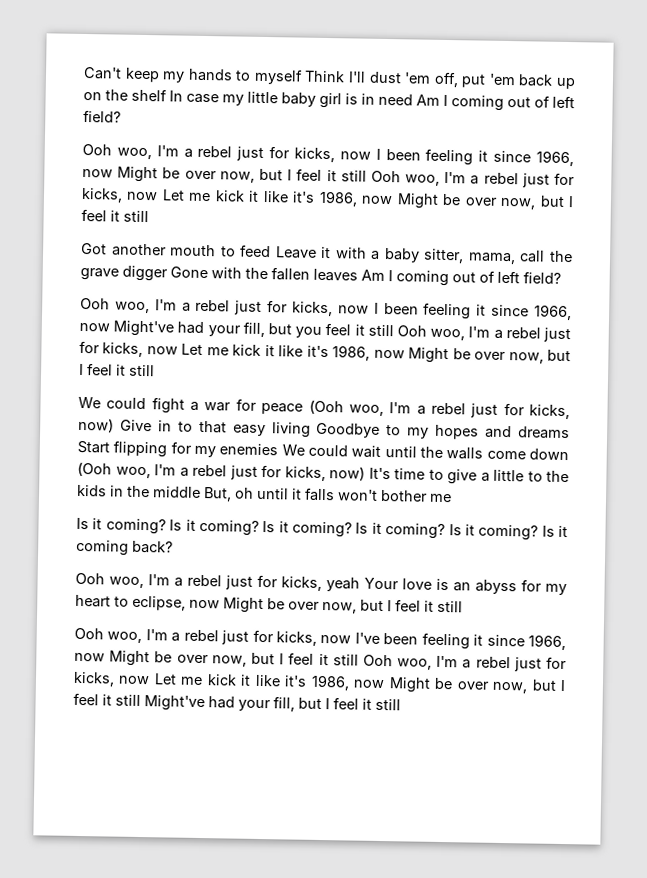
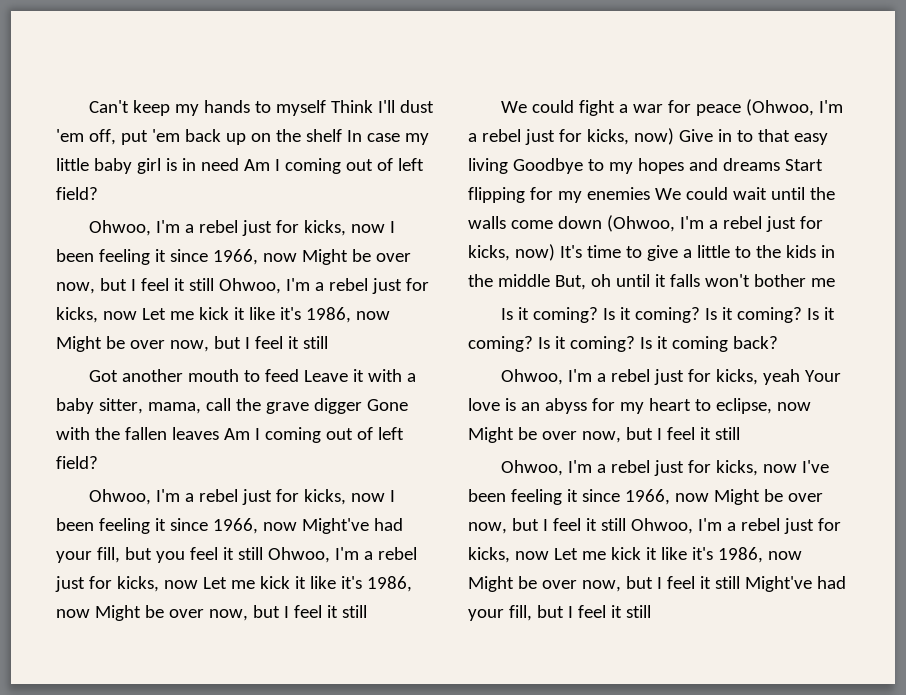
- Ooh woo, I'm a rebel just for kicks, now I been feeling it since 1966, now Might be over now, but I feel it still Ooh woo, I'm a rebel just for kicks, now Let me kick it like it's 1986, now Might be over now, but I feel it still
+ Ohwoo, I'm a rebel just for kicks, now I been feeling it since 1966, now Might be over now, but I feel it still Ohwoo, I'm a rebel just for kicks, now Let me kick it like it's 1986, now Might be over now, but I feel it still
- Ooh woo, I'm a rebel just for kicks, now I been feeling it since 1966, now Might've had your fill, but you feel it still Ooh woo, I'm a rebel just for kicks, now Let me kick it like it's 1986, now Might be over now, but I feel it still
+ Ohwoo, I'm a rebel just for kicks, now I been feeling it since 1966, now Might've had your fill, but you feel it still Ohwoo, I'm a rebel just for kicks, now Let me kick it like it's 1986, now Might be over now, but I feel it still
- We could fight a war for peace (Ooh woo, I'm a rebel just for kicks, now) Give in to that easy living Goodbye to my hopes and dreams Start flipping for my enemies We could wait until the walls come down (Ooh woo, I'm a rebel just for kicks, now) It's time to give a little to the kids in the middle But, oh until it falls won't bother me
+ We could fight a war for peace (Ohwoo, I'm a rebel just for kicks, now) Give in to that easy living Goodbye to my hopes and dreams Start flipping for my enemies We could wait until the walls come down (Ohwoo, I'm a rebel just for kicks, now) It's time to give a little to the kids in the middle But, oh until it falls won't bother me
- Ooh woo, I'm a rebel just for kicks, yeah Your love is an abyss for my heart to eclipse, now Might be over now, but I feel it still
+ Ohwoo, I'm a rebel just for kicks, yeah Your love is an abyss for my heart to eclipse, now Might be over now, but I feel it still
- Ooh woo, I'm a rebel just for kicks, now I've been feeling it since 1966, now Might be over now, but I feel it still Ooh woo, I'm a rebel just for kicks, now Let me kick it like it's 1986, now Might be over now, but I feel it still Might've had your fill, but I feel it still
+ Ohwoo, I'm a rebel just for kicks, now I've been feeling it since 1966, now Might be over now, but I feel it still Ohwoo, I'm a rebel just for kicks, now Let me kick it like it's 1986, now Might be over now, but I feel it still Might've had your fill, but I feel it still

